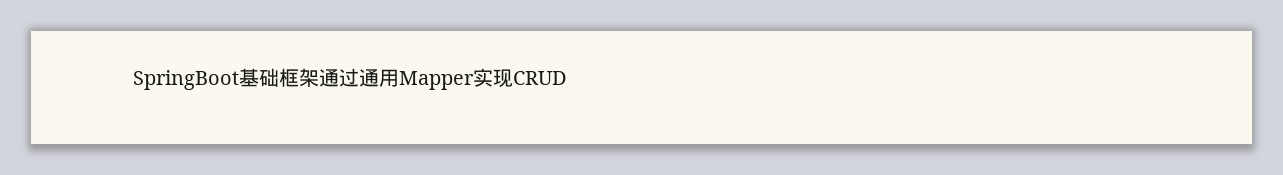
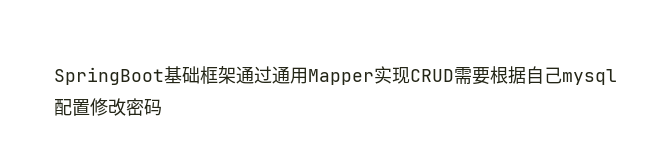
- SpringBoot基础框架通过通用Mapper实现CRUD
+ SpringBoot基础框架通过通用Mapper实现CRUD需要根据自己mysql配置修改密码

